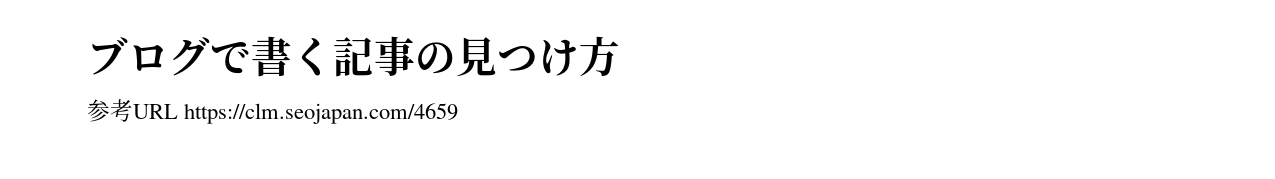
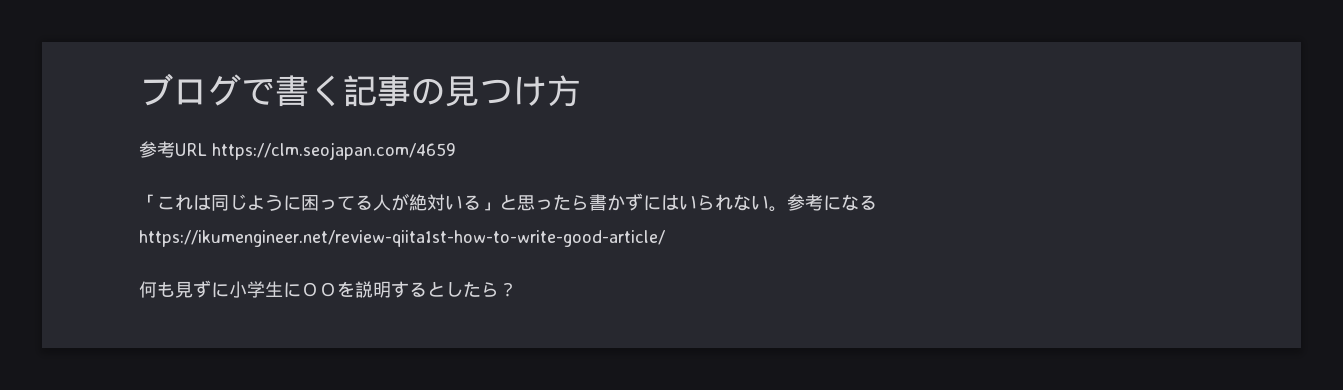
+ 「これは同じように困ってる人が絶対いる」と思ったら書かずにはいられない。参考になるhttps://ikumengineer.net/review-qiita1st-how-to-write-good-article/
+ 何も見ずに小学生にＯＯを説明するとしたら？

